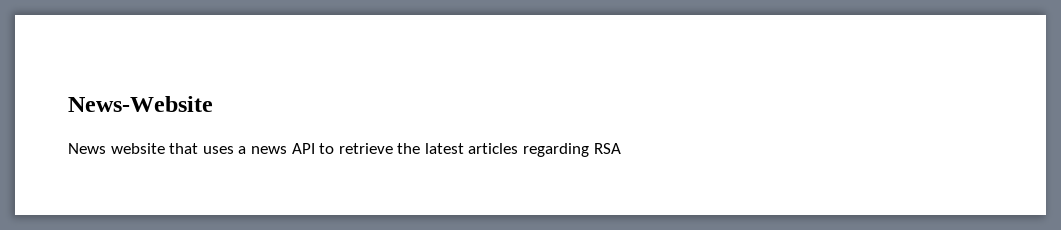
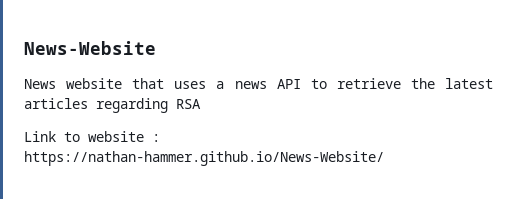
+ Link to website : https://nathan-hammer.github.io/News-Website/

